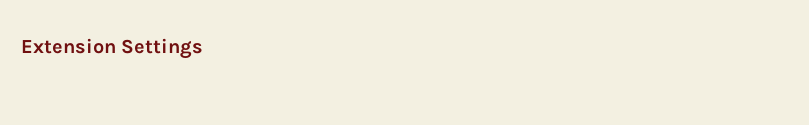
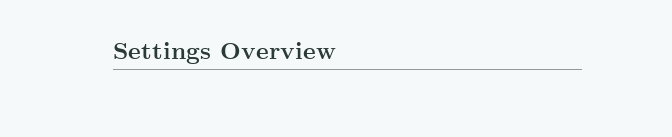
- Extension Settings
+ Settings Overview

